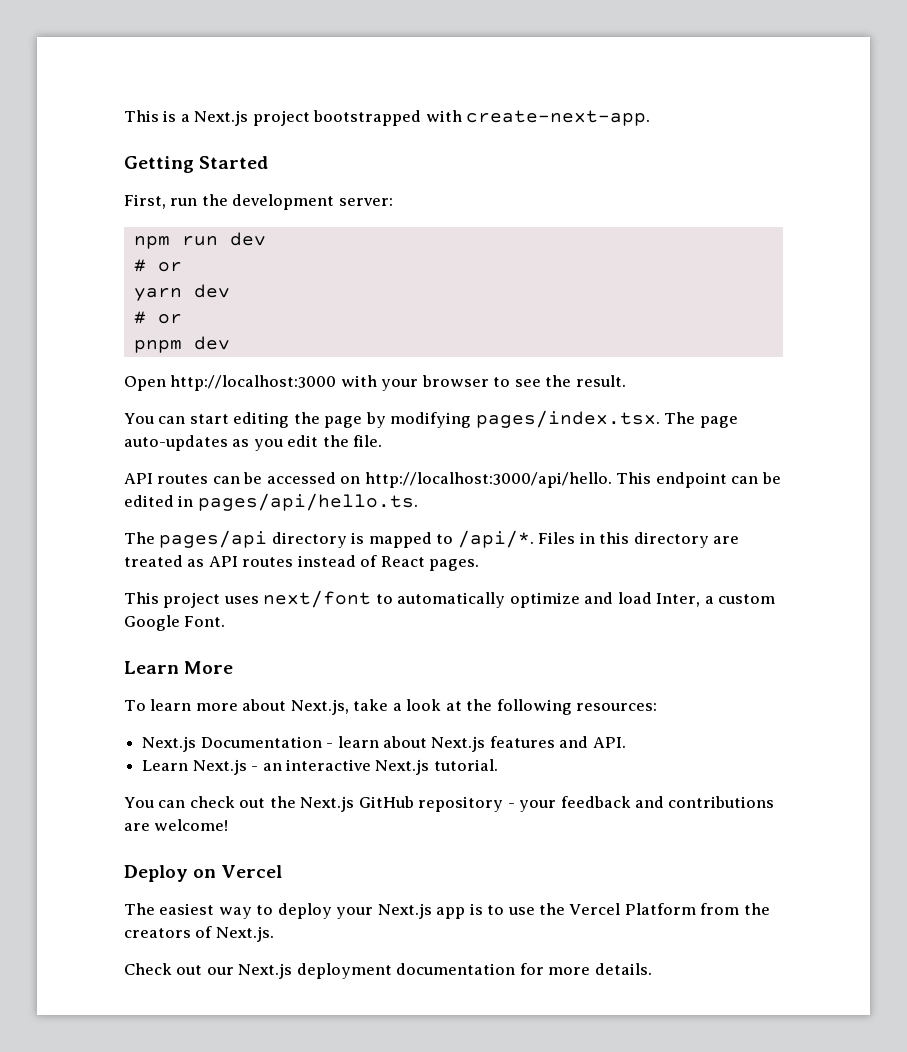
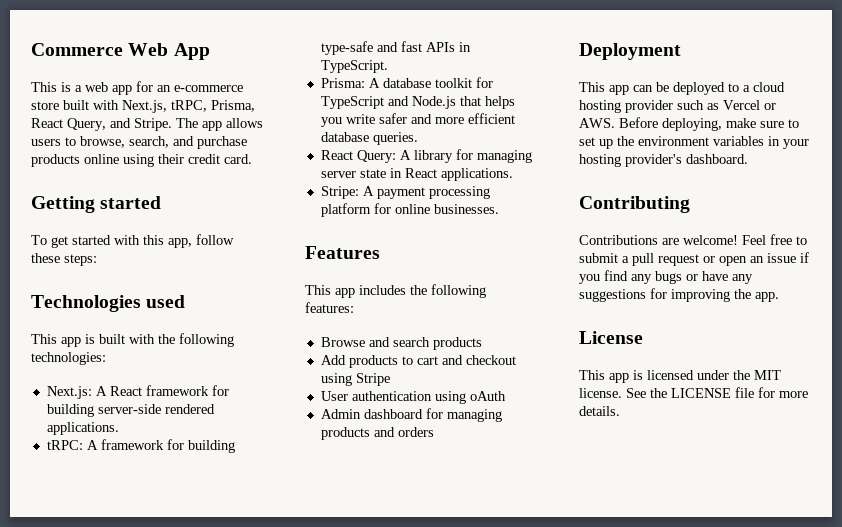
- This is a Next.js project bootstrapped with create-next-app.
- Getting Started
- First, run the development server:
- npm run dev
- # or
- yarn dev
- # or
- pnpm dev
- Open http://localhost:3000 with your browser to see the result.
- You can start editing the page by modifying pages/index.tsx. The page auto-updates as you edit the file.
- API routes can be accessed on http://localhost:3000/api/hello. This endpoint can be edited in pages/api/hello.ts.
- The pages/api directory is mapped to /api/*. Files in this directory are treated as API routes instead of React pages.
- This project uses next/font to automatically optimize and load Inter, a custom Google Font.
- Learn More
- To learn more about Next.js, take a look at the following resources:
- Next.js Documentation - learn about Next.js features and API.
- Learn Next.js - an interactive Next.js tutorial.
- You can check out the Next.js GitHub repository - your feedback and contributions are welcome!
- Deploy on Vercel
- The easiest way to deploy your Next.js app is to use the Vercel Platform from the creators of Next.js.
- Check out our Next.js deployment documentation for more details.
+ Commerce Web App
+ This is a web app for an e-commerce store built with Next.js, tRPC, Prisma, React Query, and Stripe. The app allows users to browse, search, and purchase products online using their credit card.
+ Getting started
+ To get started with this app, follow these steps:
+ Technologies used
+ This app is built with the following technologies:
+ Next.js: A React framework for building server-side rendered applications.
+ tRPC: A framework for building type-safe and fast APIs in TypeScript.
+ Prisma: A database toolkit for TypeScript and Node.js that helps you write safer and more efficient database queries.
+ React Query: A library for managing server state in React applications.
+ Stripe: A payment processing platform for online businesses.
+ Features
+ This app includes the following features:
+ Browse and search products
+ Add products to cart and checkout using Stripe
+ User authentication using oAuth
+ Admin dashboard for managing products and orders
+ Deployment
+ This app can be deployed to a cloud hosting provider such as Vercel or AWS. Before deploying, make sure to set up the environment variables in your hosting provider's dashboard.
+ Contributing
+ Contributions are welcome! Feel free to submit a pull request or open an issue if you find any bugs or have any suggestions for improving the app.
+ License
+ This app is licensed under the MIT license. See the LICENSE file for more details.

